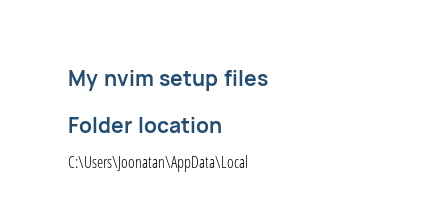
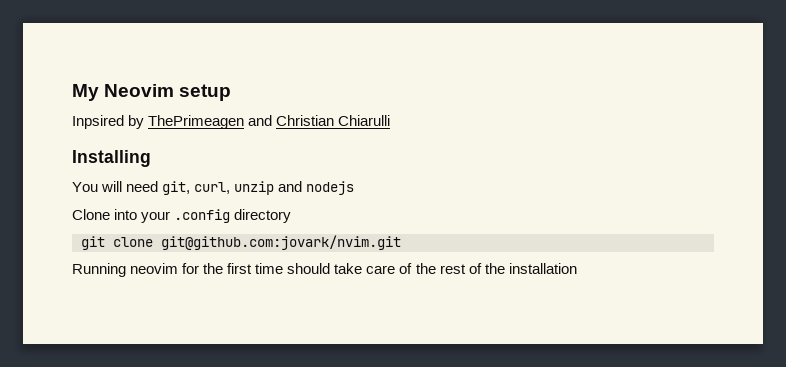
- My nvim setup files
- Folder location
- C:\Users\Joonatan\AppData\Local
+ My Neovim setup
+ Inpsired by ThePrimeagen and Christian Chiarulli
+ Installing
+ You will need git, curl, unzip and nodejs
+ Clone into your .config directory
+ git clone git@github.com:jovark/nvim.git
+ Running neovim for the first time should take care of the rest of the installation

